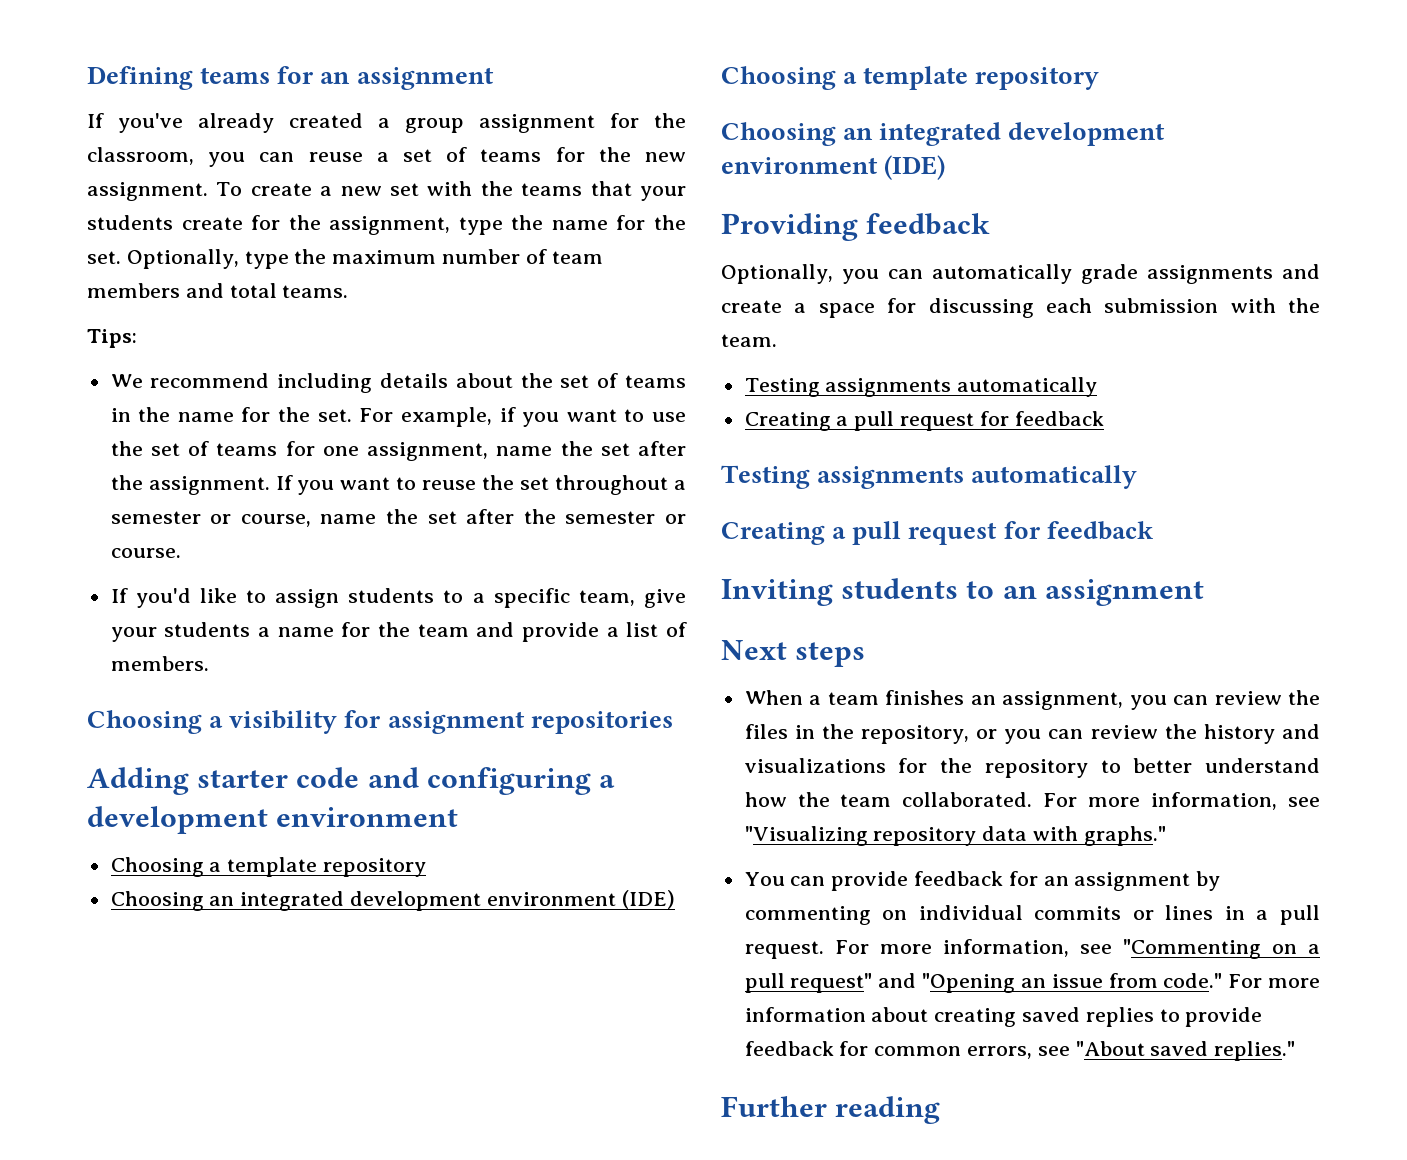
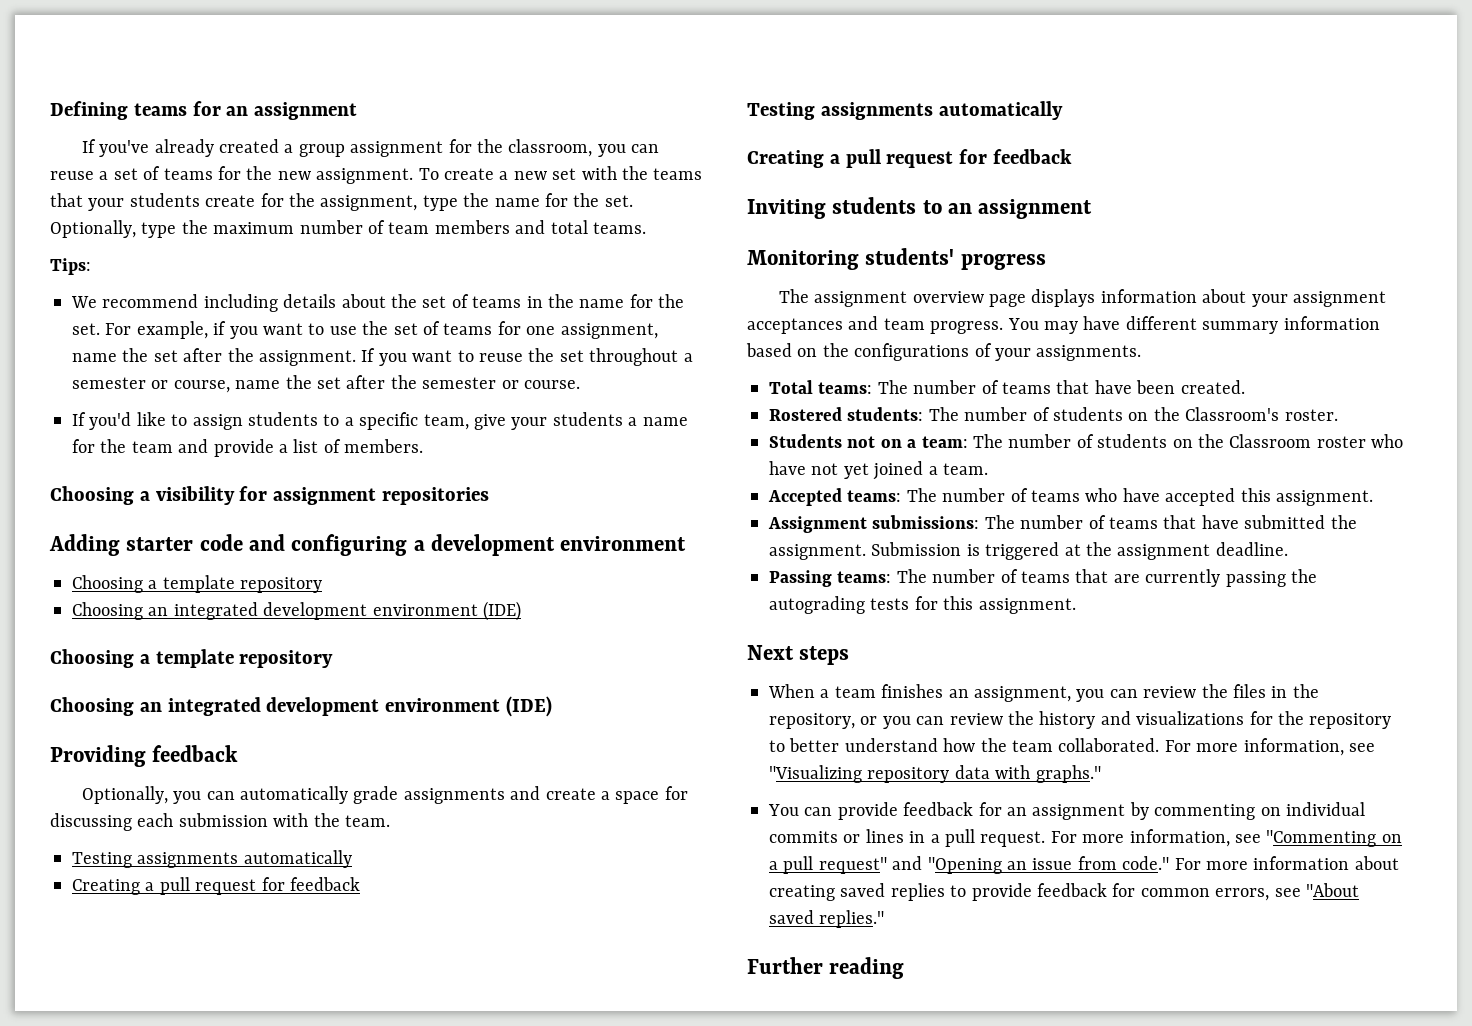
+ Monitoring students' progress
+ The assignment overview page displays information about your assignment acceptances and team progress. You may have different summary information based on the configurations of your assignments.
+ Total teams: The number of teams that have been created.
+ Rostered students: The number of students on the Classroom's roster.
+ Students not on a team: The number of students on the Classroom roster who have not yet joined a team.
+ Accepted teams: The number of teams who have accepted this assignment.
+ Assignment submissions: The number of teams that have submitted the assignment. Submission is triggered at the assignment deadline.
+ Passing teams: The number of teams that are currently passing the autograding tests for this assignment.

